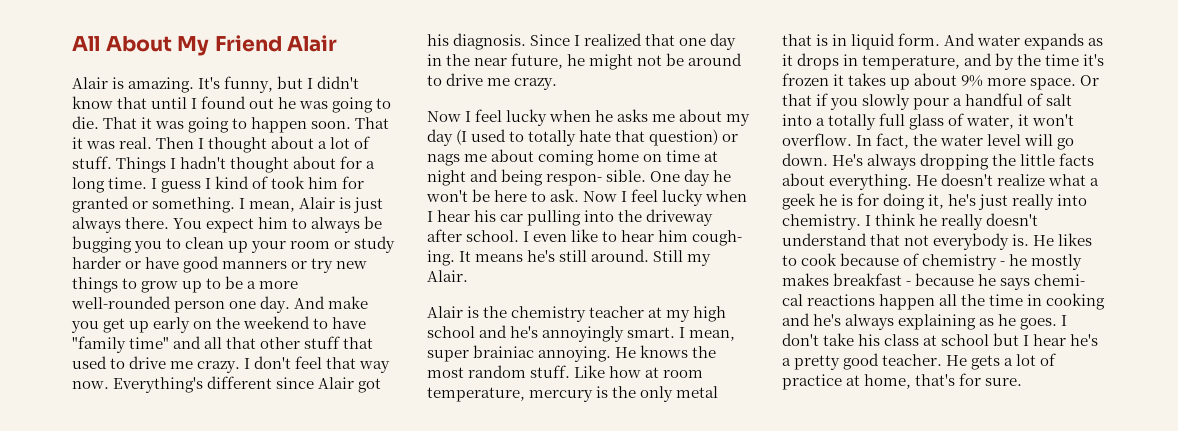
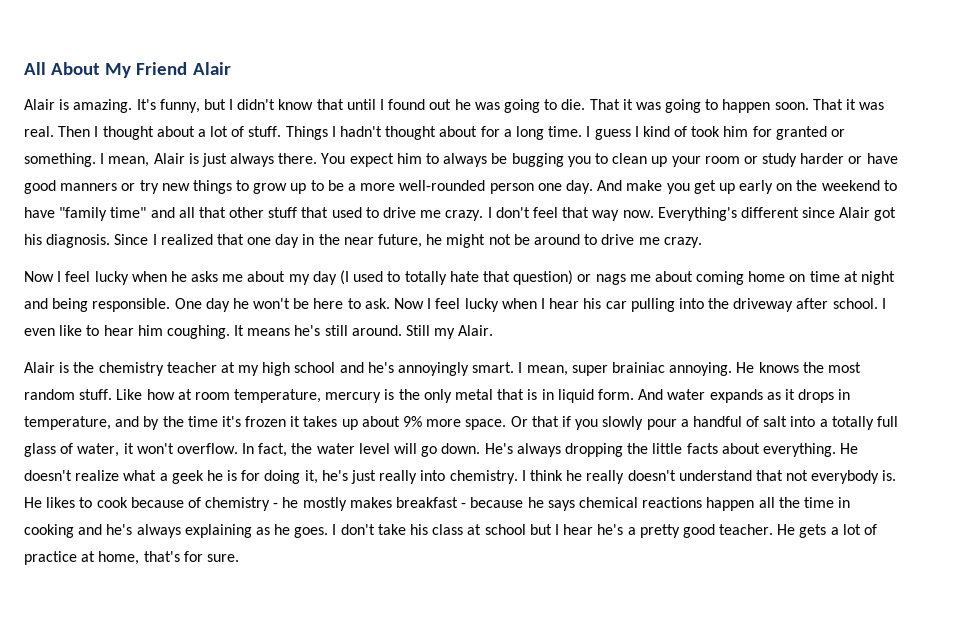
- Now I feel lucky when he asks me about my day (I used to totally hate that question) or nags me about coming home on time at night and being respon- sible.
+ Now I feel lucky when he asks me about my day (I used to totally hate that question) or nags me about coming home on time at night and being responsible.
- I even like to hear him cough- ing.
+ I even like to hear him coughing.
- He likes to cook because of chemistry - he mostly makes breakfast - because he says chemi- cal reactions happen all the time in cooking and he's always explaining as he goes.
+ He likes to cook because of chemistry - he mostly makes breakfast - because he says chemical reactions happen all the time in cooking and he's always explaining as he goes.

